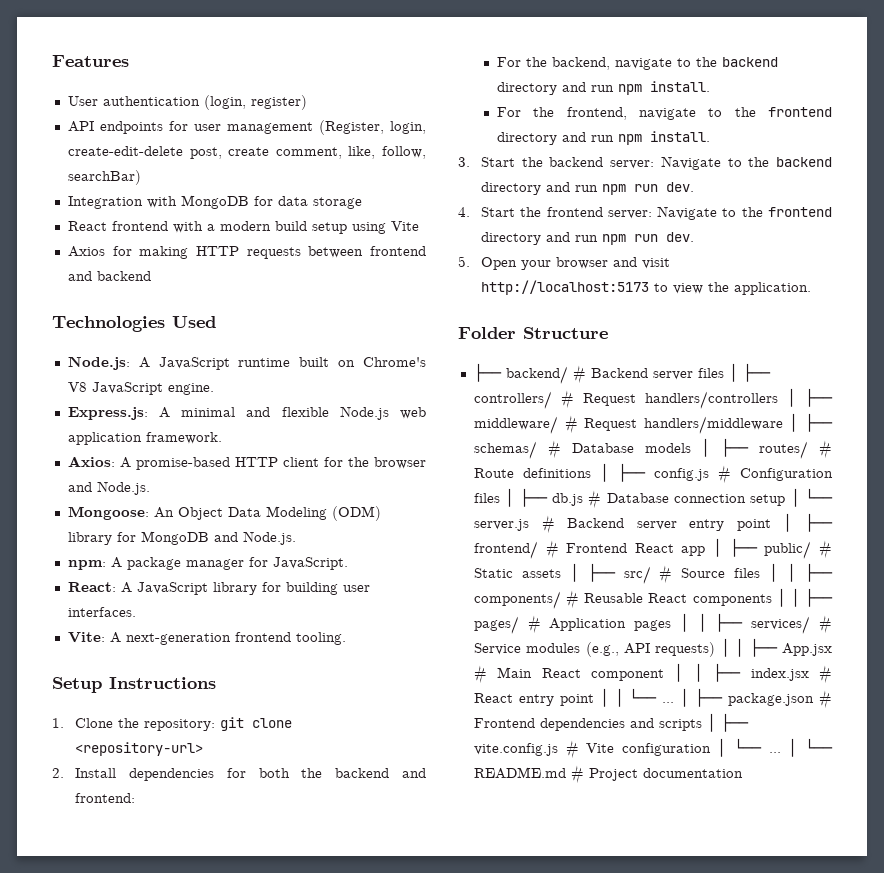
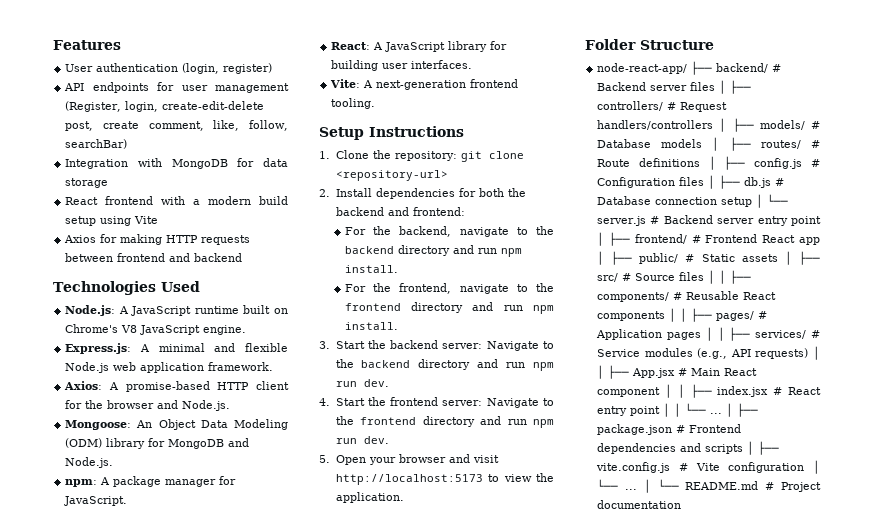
- ├── backend/ # Backend server files │ ├── controllers/ # Request handlers/controllers │ ├── middleware/ # Request handlers/middleware │ ├── schemas/ # Database models │ ├── routes/ # Route definitions │ ├── config.js # Configuration files │ ├── db.js # Database connection setup │ └── server.js # Backend server entry point │ ├── frontend/ # Frontend React app │ ├── public/ # Static assets │ ├── src/ # Source files │ │ ├── components/ # Reusable React components │ │ ├── pages/ # Application pages │ │ ├── services/ # Service modules (e.g., API requests) │ │ ├── App.jsx # Main React component │ │ ├── index.jsx # React entry point │ │ └── ...
+ node-react-app/ ├── backend/ # Backend server files │ ├── controllers/ # Request handlers/controllers │ ├── models/ # Database models │ ├── routes/ # Route definitions │ ├── config.js # Configuration files │ ├── db.js # Database connection setup │ └── server.js # Backend server entry point │ ├── frontend/ # Frontend React app │ ├── public/ # Static assets │ ├── src/ # Source files │ │ ├── components/ # Reusable React components │ │ ├── pages/ # Application pages │ │ ├── services/ # Service modules (e.g., API requests) │ │ ├── App.jsx # Main React component │ │ ├── index.jsx # React entry point │ │ └── ...

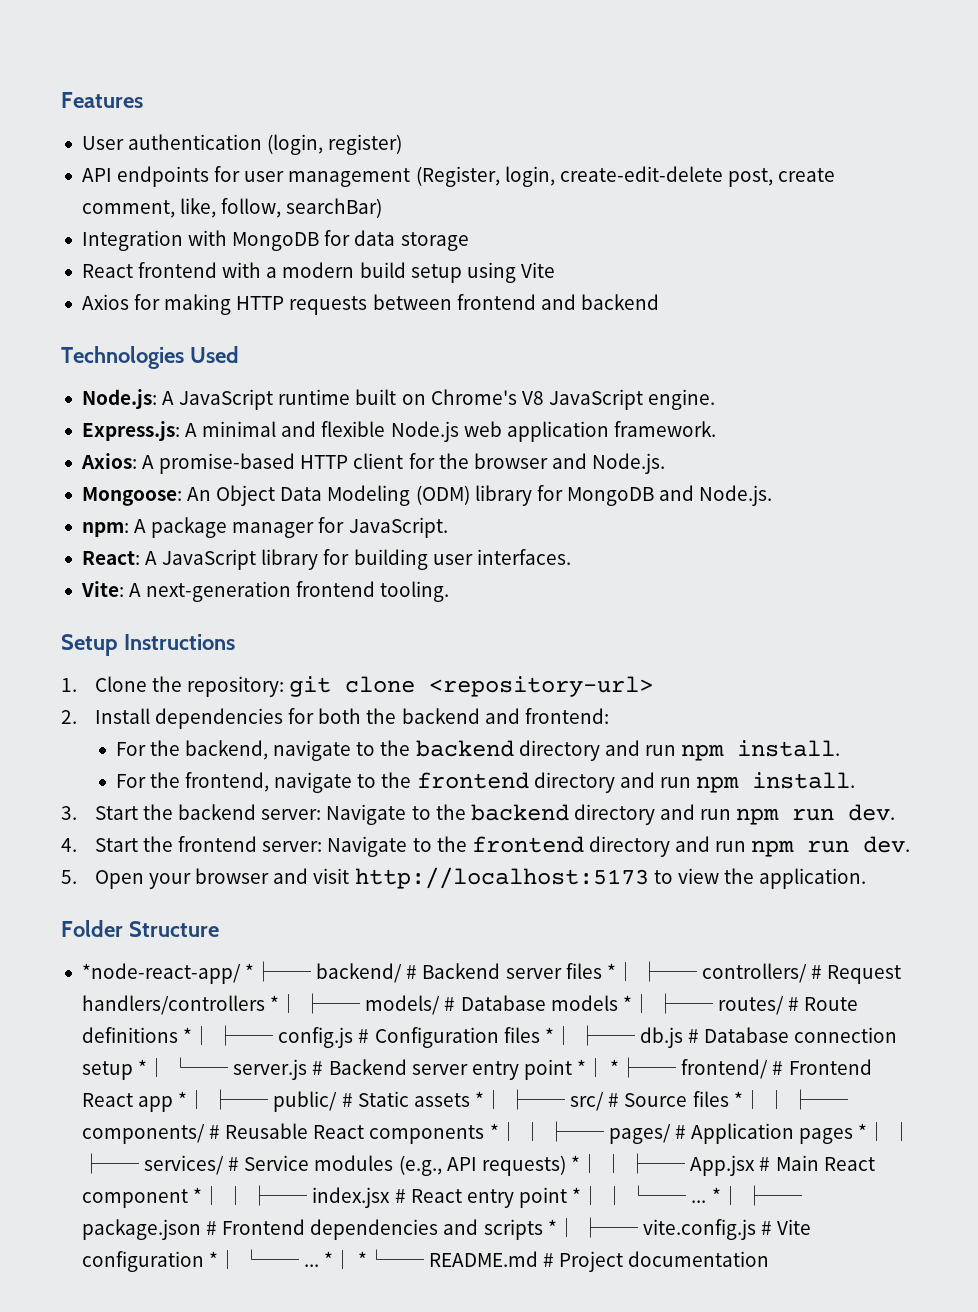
- node-react-app/ ├── backend/ # Backend server files │ ├── controllers/ # Request handlers/controllers │ ├── models/ # Database models │ ├── routes/ # Route definitions │ ├── config.js # Configuration files │ ├── db.js # Database connection setup │ └── server.js # Backend server entry point │ ├── frontend/ # Frontend React app │ ├── public/ # Static assets │ ├── src/ # Source files │ │ ├── components/ # Reusable React components │ │ ├── pages/ # Application pages │ │ ├── services/ # Service modules (e.g., API requests) │ │ ├── App.jsx # Main React component │ │ ├── index.jsx # React entry point │ │ └── ... │ ├── package.json # Frontend dependencies and scripts │ ├── vite.config.js # Vite configuration │ └── ... │ └── README.md # Project documentation
+ *node-react-app/ *├── backend/ # Backend server files *│ ├── controllers/ # Request handlers/controllers *│ ├── models/ # Database models *│ ├── routes/ # Route definitions *│ ├── config.js # Configuration files *│ ├── db.js # Database connection setup *│ └── server.js # Backend server entry point *│ *├── frontend/ # Frontend React app *│ ├── public/ # Static assets *│ ├── src/ # Source files *│ │ ├── components/ # Reusable React components *│ │ ├── pages/ # Application pages *│ │ ├── services/ # Service modules (e.g., API requests) *│ │ ├── App.jsx # Main React component *│ │ ├── index.jsx # React entry point *│ │ └── ... *│ ├── package.json # Frontend dependencies and scripts *│ ├── vite.config.js # Vite configuration *│ └── ... *│ *└── README.md # Project documentation

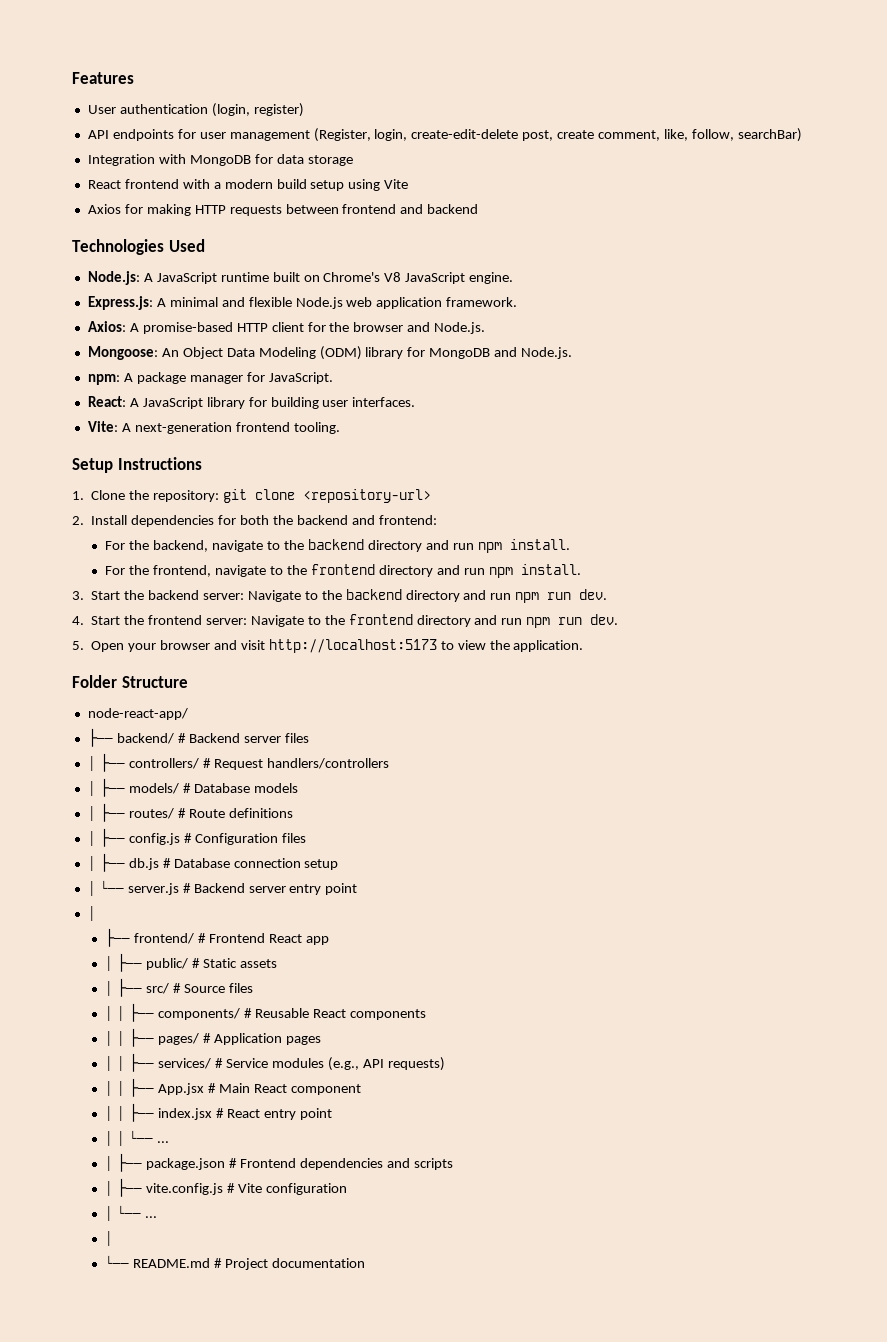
- *node-react-app/ *├── backend/ # Backend server files *│ ├── controllers/ # Request handlers/controllers *│ ├── models/ # Database models *│ ├── routes/ # Route definitions *│ ├── config.js # Configuration files *│ ├── db.js # Database connection setup *│ └── server.js # Backend server entry point *│ *├── frontend/ # Frontend React app *│ ├── public/ # Static assets *│ ├── src/ # Source files *│ │ ├── components/ # Reusable React components *│ │ ├── pages/ # Application pages *│ │ ├── services/ # Service modules (e.g., API requests) *│ │ ├── App.jsx # Main React component *│ │ ├── index.jsx # React entry point *│ │ └── ... *│ ├── package.json # Frontend dependencies and scripts *│ ├── vite.config.js # Vite configuration *│ └── ... *│ *└── README.md # Project documentation
+ node-react-app/
+ ├── backend/ # Backend server files
+ │ ├── controllers/ # Request handlers/controllers
+ │ ├── models/ # Database models
+ │ ├── routes/ # Route definitions
+ │ ├── config.js # Configuration files
+ │ ├── db.js # Database connection setup
+ │ └── server.js # Backend server entry point
+ │
+ ├── frontend/ # Frontend React app
+ │ ├── public/ # Static assets
+ │ ├── src/ # Source files
+ │ │ ├── components/ # Reusable React components
+ │ │ ├── pages/ # Application pages
+ │ │ ├── services/ # Service modules (e.g., API requests)
+ │ │ ├── App.jsx # Main React component
+ │ │ ├── index.jsx # React entry point
+ │ │ └── ...
+ │ ├── package.json # Frontend dependencies and scripts
+ │ ├── vite.config.js # Vite configuration
+ │ └── ...
+ │
+ └── README.md # Project documentation

